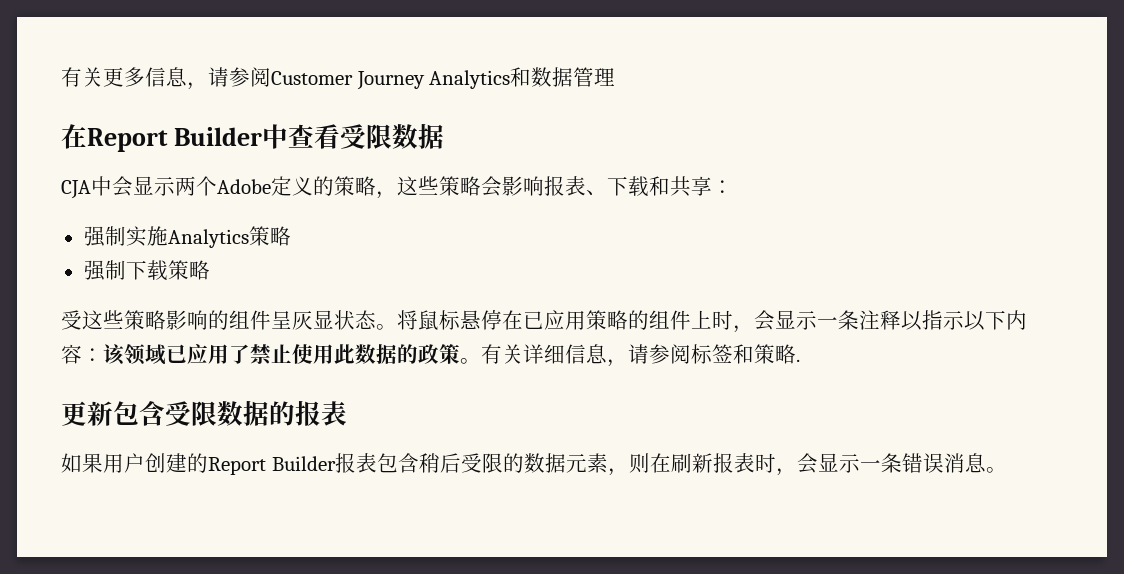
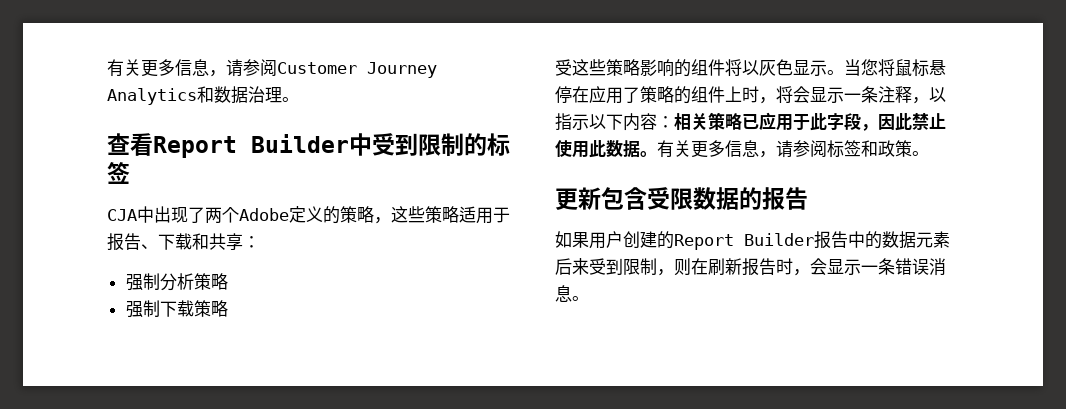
- 有关更多信息，请参阅Customer Journey Analytics和数据管理
- 在Report Builder中查看受限数据
+ 有关更多信息，请参阅Customer Journey Analytics和数据治理。
+ 查看Report Builder中受到限制的标签
- CJA中会显示两个Adobe定义的策略，这些策略会影响报表、下载和共享：
+ CJA中出现了两个Adobe定义的策略，这些策略适用于报告、下载和共享：
- 强制实施Analytics策略
+ 强制分析策略
- 受这些策略影响的组件呈灰显状态。将鼠标悬停在已应用策略的组件上时，会显示一条注释以指示以下内容：该领域已应用了禁止使用此数据的政策。有关详细信息，请参阅标签和策略.
+ 受这些策略影响的组件将以灰色显示。当您将鼠标悬停在应用了策略的组件上时，将会显示一条注释，以指示以下内容：相关策略已应用于此字段，因此禁止使用此数据。有关更多信息，请参阅标签和政策。
- 更新包含受限数据的报表
+ 更新包含受限数据的报告
- 如果用户创建的Report Builder报表包含稍后受限的数据元素，则在刷新报表时，会显示一条错误消息。
+ 如果用户创建的Report Builder报告中的数据元素后来受到限制，则在刷新报告时，会显示一条错误消息。

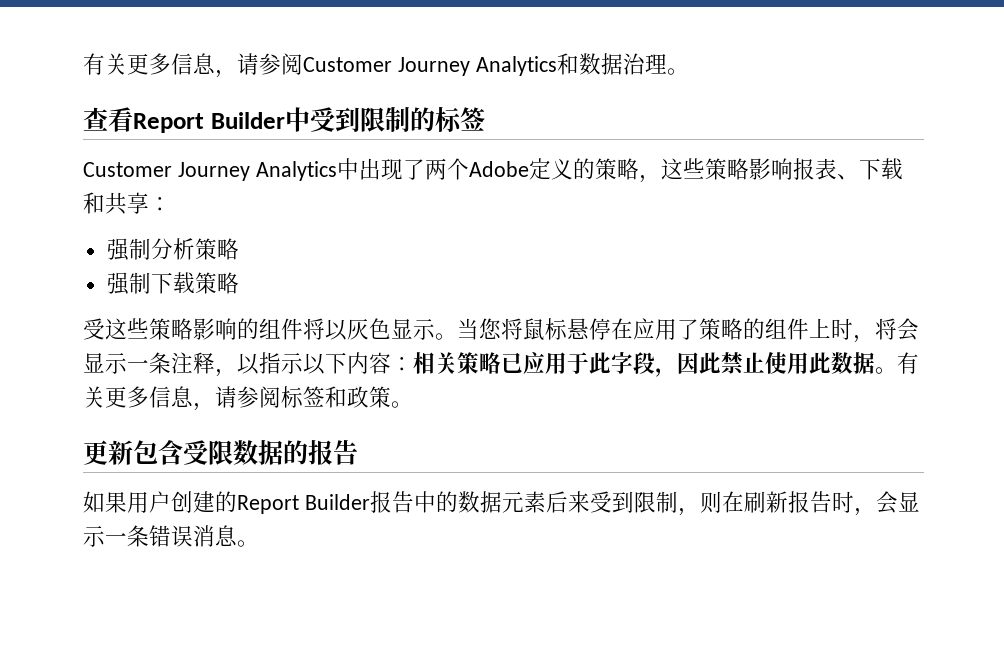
- CJA中出现了两个Adobe定义的策略，这些策略适用于报告、下载和共享：
+ Customer Journey Analytics中出现了两个Adobe定义的策略，这些策略影响报表、下载和共享：

